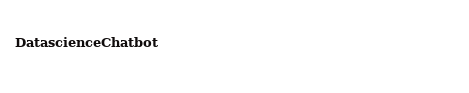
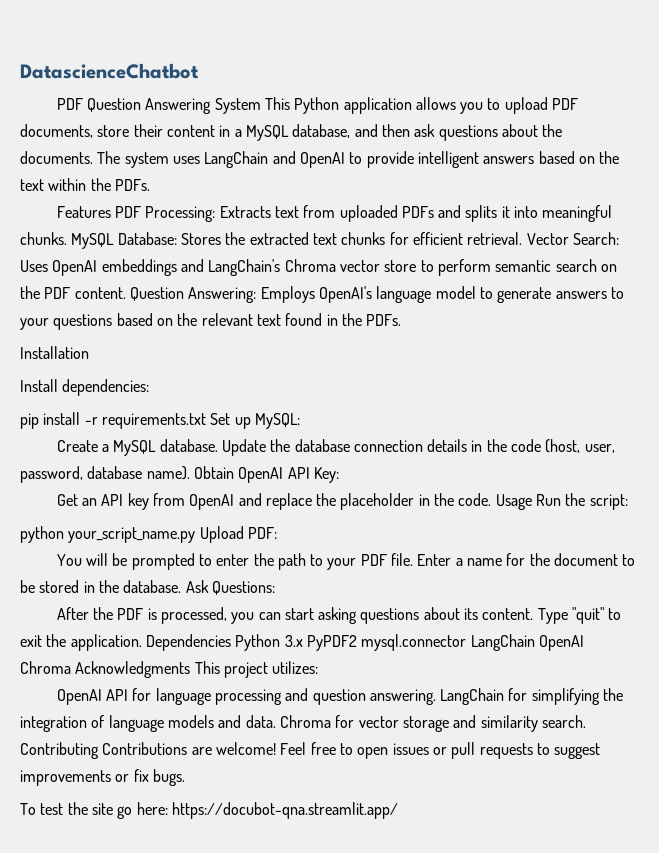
+ PDF Question Answering System This Python application allows you to upload PDF documents, store their content in a MySQL database, and then ask questions about the documents. The system uses LangChain and OpenAI to provide intelligent answers based on the text within the PDFs.
+ Features PDF Processing: Extracts text from uploaded PDFs and splits it into meaningful chunks. MySQL Database: Stores the extracted text chunks for efficient retrieval. Vector Search: Uses OpenAI embeddings and LangChain's Chroma vector store to perform semantic search on the PDF content. Question Answering: Employs OpenAI's language model to generate answers to your questions based on the relevant text found in the PDFs.
+ Installation
+ Install dependencies:
+ pip install -r requirements.txt Set up MySQL:
+ Create a MySQL database. Update the database connection details in the code (host, user, password, database name). Obtain OpenAI API Key:
+ Get an API key from OpenAI and replace the placeholder in the code. Usage Run the script:
+ python your_script_name.py Upload PDF:
+ You will be prompted to enter the path to your PDF file. Enter a name for the document to be stored in the database. Ask Questions:
+ After the PDF is processed, you can start asking questions about its content. Type "quit" to exit the application. Dependencies Python 3.x PyPDF2 mysql.connector LangChain OpenAI Chroma Acknowledgments This project utilizes:
+ OpenAI API for language processing and question answering. LangChain for simplifying the integration of language models and data. Chroma for vector storage and similarity search. Contributing Contributions are welcome! Feel free to open issues or pull requests to suggest improvements or fix bugs.
+ To test the site go here: https://docubot-qna.streamlit.app/

